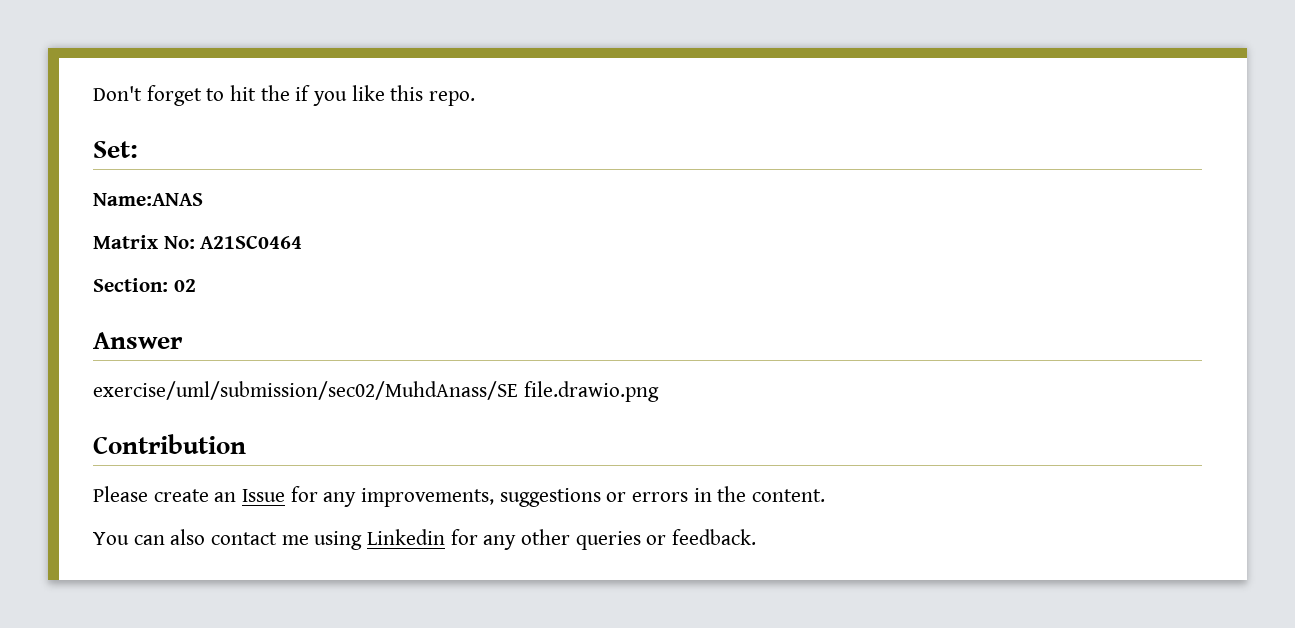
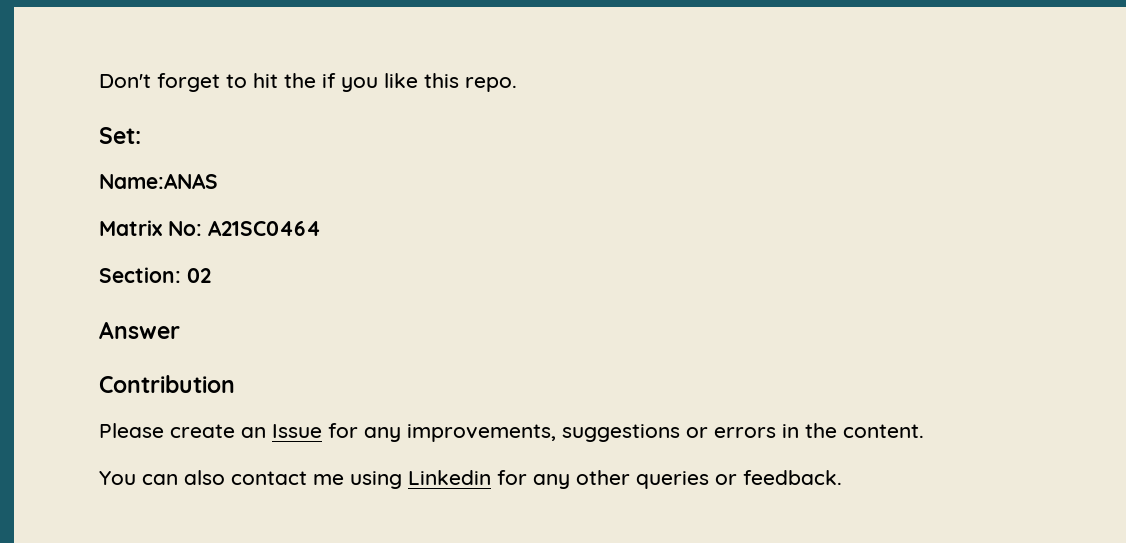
- exercise/uml/submission/sec02/MuhdAnass/SE file.drawio.png

